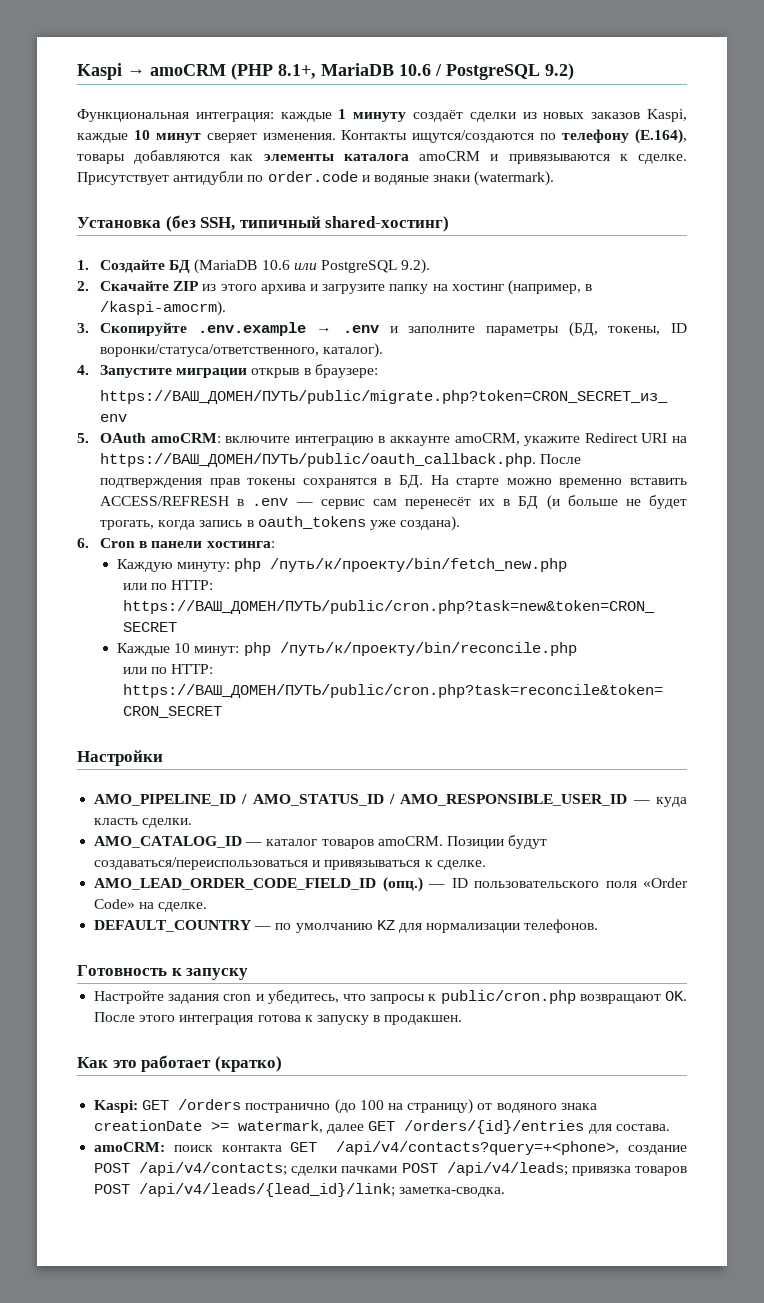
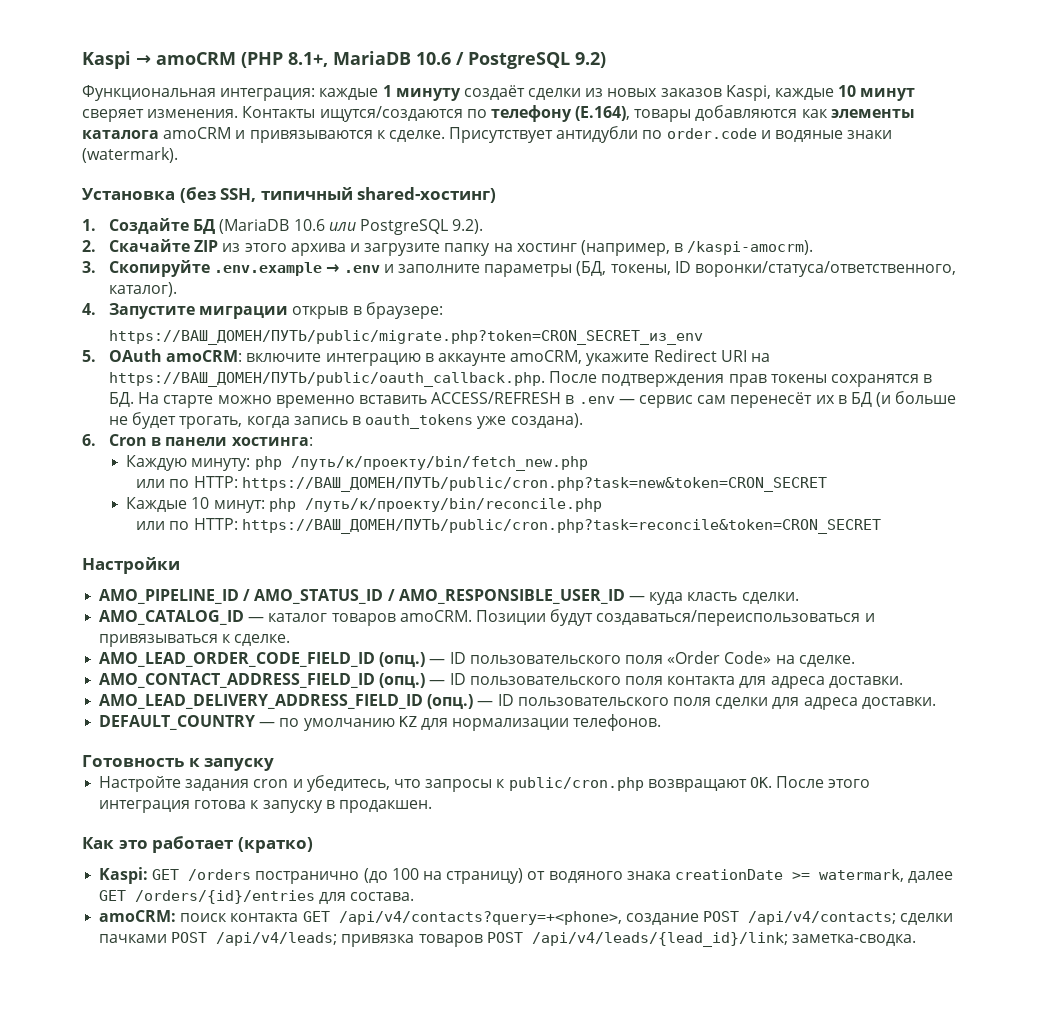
+ AMO_CONTACT_ADDRESS_FIELD_ID (опц.) — ID пользовательского поля контакта для адреса доставки.
+ AMO_LEAD_DELIVERY_ADDRESS_FIELD_ID (опц.) — ID пользовательского поля сделки для адреса доставки.

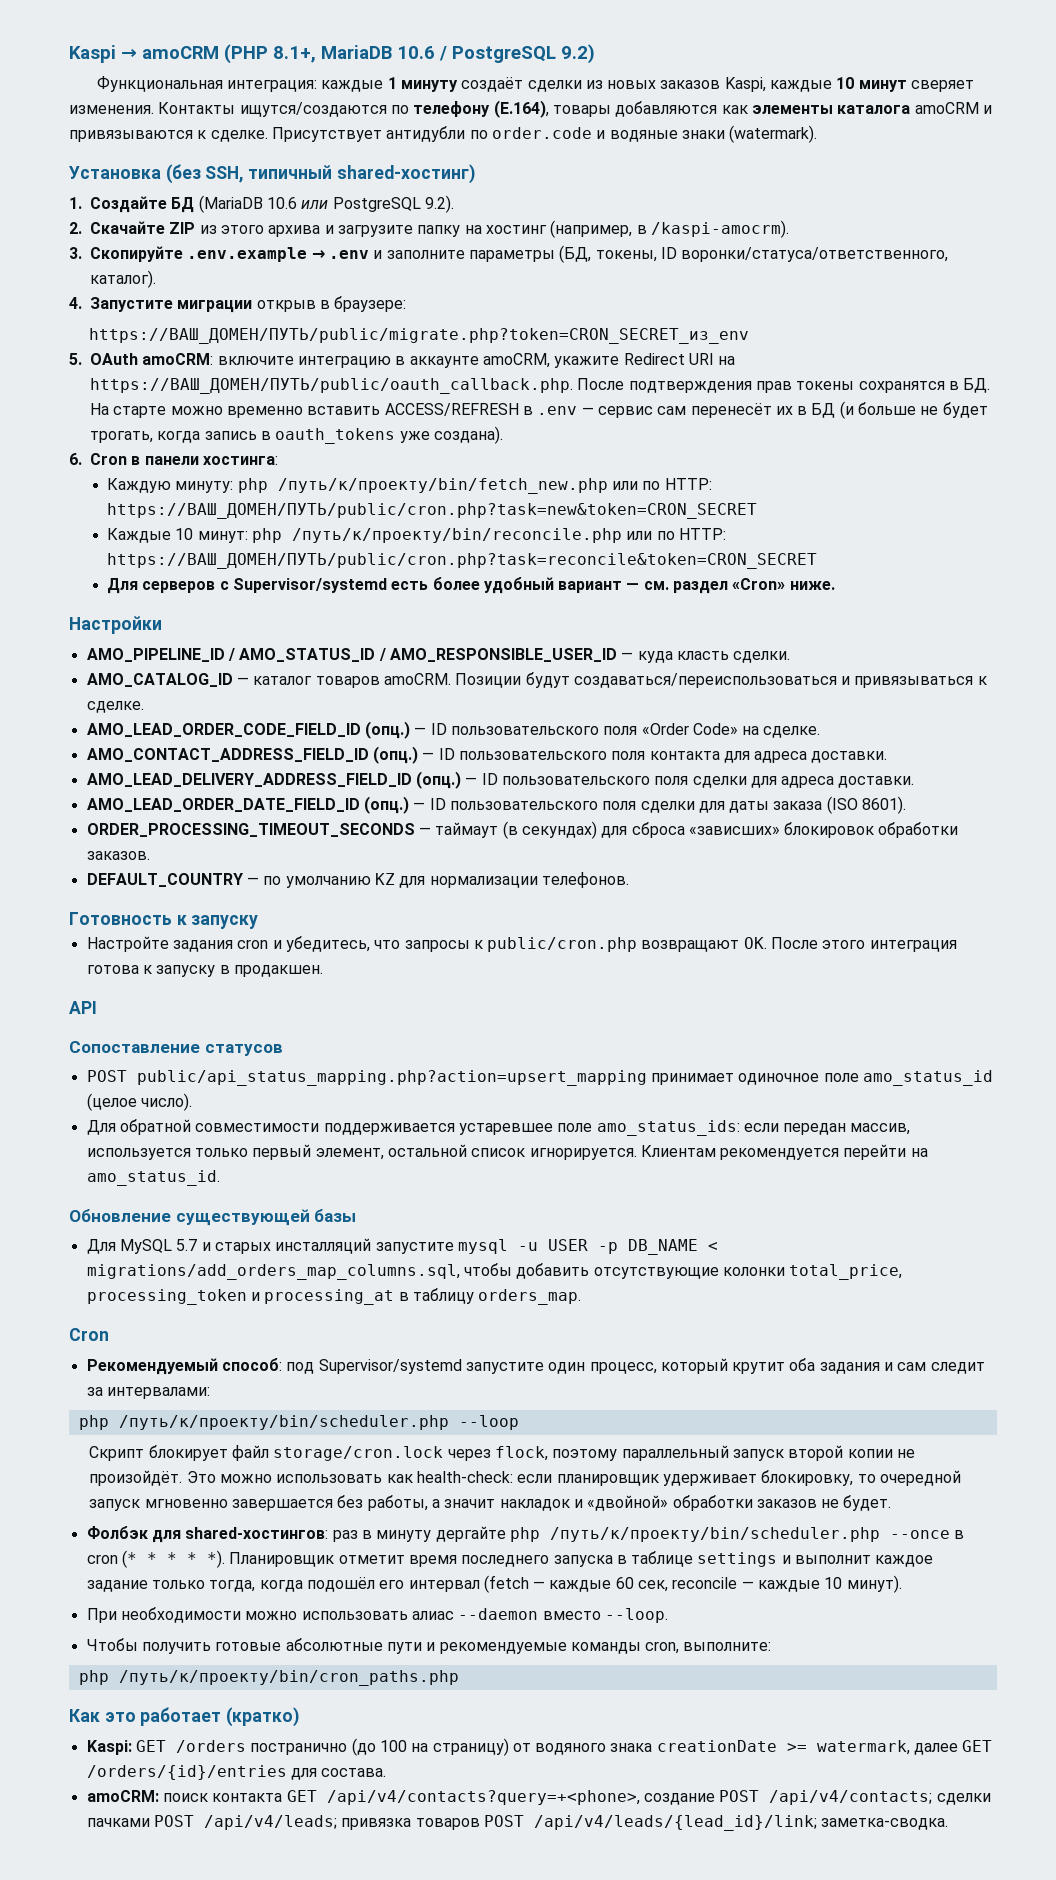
- Каждую минуту: php /путь/к/проекту/bin/fetch_new.php
- или по HTTP: https://ВАШ_ДОМЕН/ПУТЬ/public/cron.php?task=new&token=CRON_SECRET
+ Каждую минуту: php /путь/к/проекту/bin/fetch_new.php или по HTTP: https://ВАШ_ДОМЕН/ПУТЬ/public/cron.php?task=new&token=CRON_SECRET
- Каждые 10 минут: php /путь/к/проекту/bin/reconcile.php
- или по HTTP: https://ВАШ_ДОМЕН/ПУТЬ/public/cron.php?task=reconcile&token=CRON_SECRET
+ Каждые 10 минут: php /путь/к/проекту/bin/reconcile.php или по HTTP: https://ВАШ_ДОМЕН/ПУТЬ/public/cron.php?task=reconcile&token=CRON_SECRET
+ Для серверов с Supervisor/systemd есть более удобный вариант — см. раздел «Cron» ниже.
+ AMO_LEAD_ORDER_DATE_FIELD_ID (опц.) — ID пользовательского поля сделки для даты заказа (ISO 8601).
+ ORDER_PROCESSING_TIMEOUT_SECONDS — таймаут (в секундах) для сброса «зависших» блокировок обработки заказов.
+ API
+ Сопоставление статусов
+ POST public/api_status_mapping.php?action=upsert_mapping принимает одиночное поле amo_status_id (целое число).
+ Для обратной совместимости поддерживается устаревшее поле amo_status_ids: если передан массив, используется только первый элемент, остальной список игнорируется. Клиентам рекомендуется перейти на amo_status_id.
+ Обновление существующей базы
+ Для MySQL 5.7 и старых инсталляций запустите mysql -u USER -p DB_NAME < migrations/add_orders_map_columns.sql, чтобы добавить отсутствующие колонки total_price, processing_token и processing_at в таблицу orders_map.
+ Cron
+ Рекомендуемый способ: под Supervisor/systemd запустите один процесс, который крутит оба задания и сам следит за интервалами:
+ php /путь/к/проекту/bin/scheduler.php --loop
+ Скрипт блокирует файл storage/cron.lock через flock, поэтому параллельный запуск второй копии не произойдёт. Это можно использовать как health-check: если планировщик удерживает блокировку, то очередной запуск мгновенно завершается без работы, а значит накладок и «двойной» обработки заказов не будет.
+ Фолбэк для shared-хостингов: раз в минуту дергайте php /путь/к/проекту/bin/scheduler.php --once в cron (* * * * *). Планировщик отметит время последнего запуска в таблице settings и выполнит каждое задание только тогда, когда подошёл его интервал (fetch — каждые 60 сек, reconcile — каждые 10 минут).
+ При необходимости можно использовать алиас --daemon вместо --loop.
+ Чтобы получить готовые абсолютные пути и рекомендуемые команды cron, выполните:
+ php /путь/к/проекту/bin/cron_paths.php

